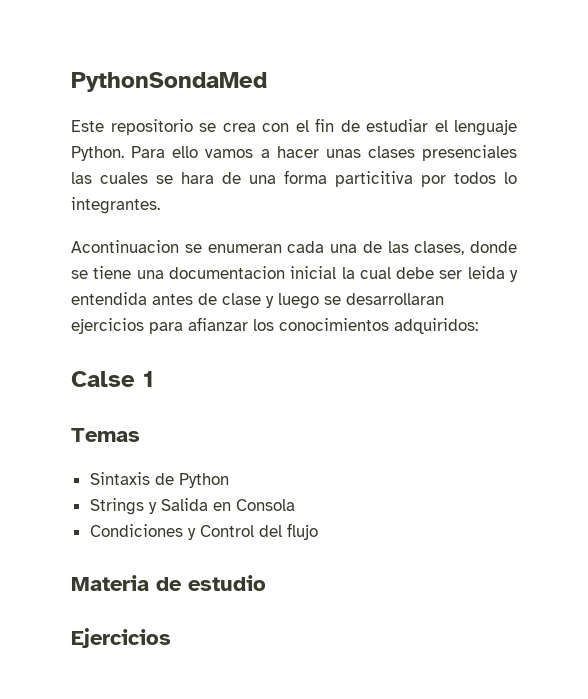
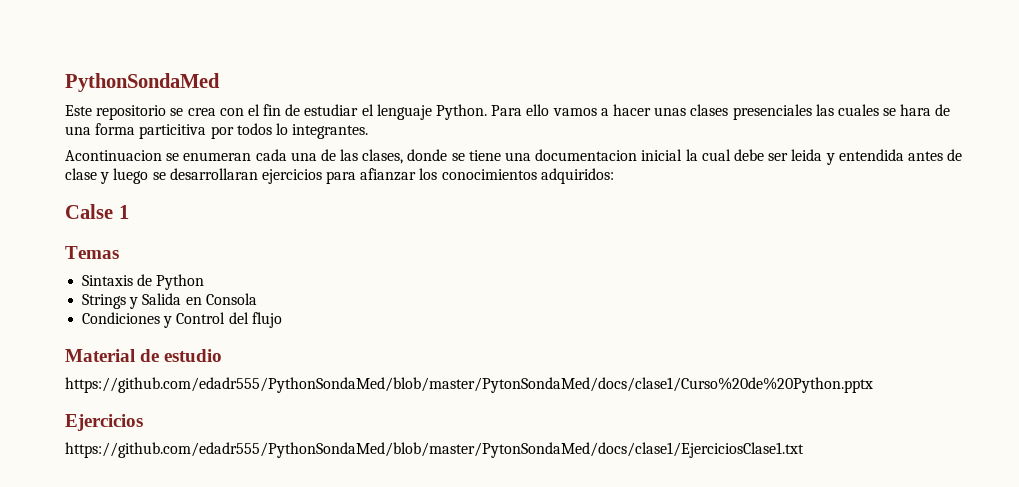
- Materia de estudio
+ Material de estudio
+ https://github.com/edadr555/PythonSondaMed/blob/master/PytonSondaMed/docs/clase1/Curso%20de%20Python.pptx
+ https://github.com/edadr555/PythonSondaMed/blob/master/PytonSondaMed/docs/clase1/EjerciciosClase1.txt

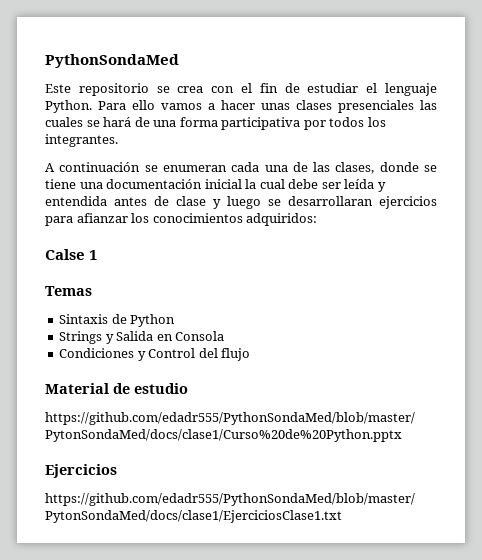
- Para ello vamos a hacer unas clases presenciales las cuales se hara de una forma particitiva por todos lo integrantes.
+ Para ello vamos a hacer unas clases presenciales las cuales se hará de una forma participativa por todos los integrantes.
- Acontinuacion se enumeran cada una de las clases, donde se tiene una documentacion inicial la cual debe ser leida y entendida antes de clase y luego se desarrollaran ejercicios para afianzar los conocimientos adquiridos:
+ A continuación se enumeran cada una de las clases, donde se tiene una documentación inicial la cual debe ser leída y entendida antes de clase y luego se desarrollaran ejercicios para afianzar los conocimientos adquiridos:

